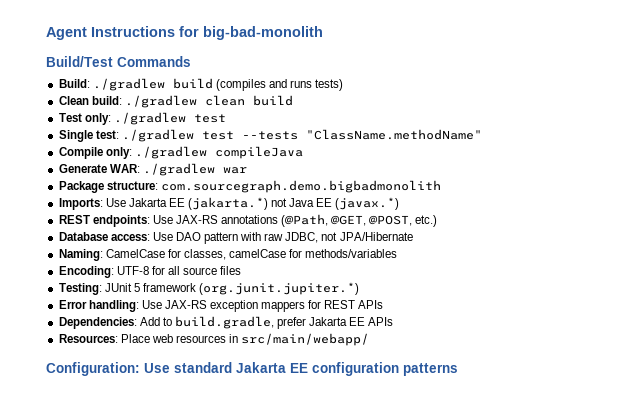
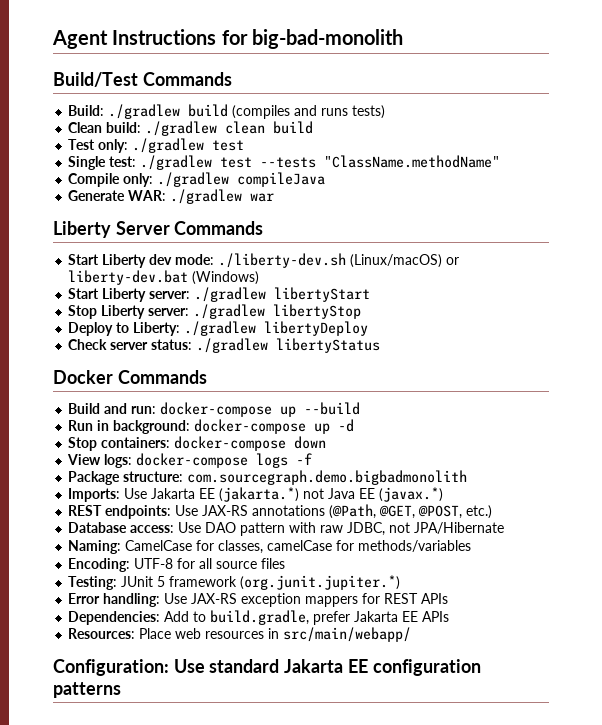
+ Liberty Server Commands
+ Start Liberty dev mode: ./liberty-dev.sh (Linux/macOS) or liberty-dev.bat (Windows)
+ Start Liberty server: ./gradlew libertyStart
+ Stop Liberty server: ./gradlew libertyStop
+ Deploy to Liberty: ./gradlew libertyDeploy
+ Check server status: ./gradlew libertyStatus
+ Docker Commands
+ Build and run: docker-compose up --build
+ Run in background: docker-compose up -d
+ Stop containers: docker-compose down
+ View logs: docker-compose logs -f

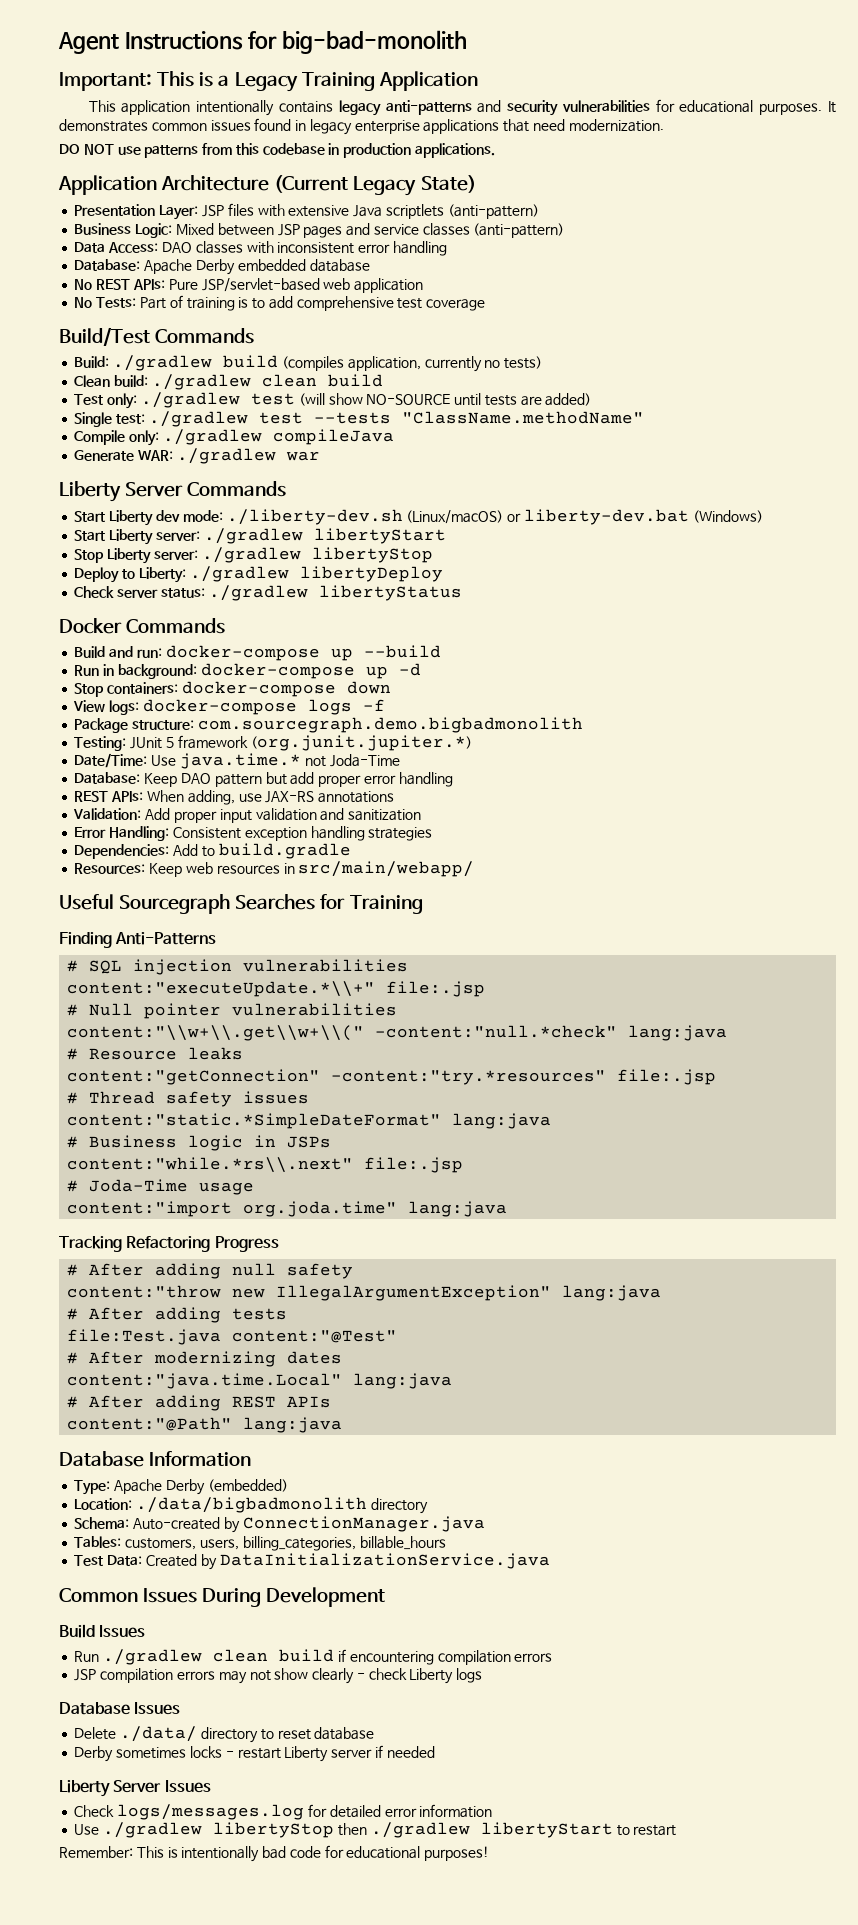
+ Important: This is a Legacy Training Application
+ This application intentionally contains legacy anti-patterns and security vulnerabilities for educational purposes. It demonstrates common issues found in legacy enterprise applications that need modernization.
+ DO NOT use patterns from this codebase in production applications.
+ Application Architecture (Current Legacy State)
+ Presentation Layer: JSP files with extensive Java scriptlets (anti-pattern)
+ Business Logic: Mixed between JSP pages and service classes (anti-pattern)
+ Data Access: DAO classes with inconsistent error handling
+ Database: Apache Derby embedded database
+ No REST APIs: Pure JSP/servlet-based web application
+ No Tests: Part of training is to add comprehensive test coverage
- Build: ./gradlew build (compiles and runs tests)
+ Build: ./gradlew build (compiles application, currently no tests)
- Test only: ./gradlew test
+ Test only: ./gradlew test (will show NO-SOURCE until tests are added)
- Imports: Use Jakarta EE (jakarta.*) not Java EE (javax.*)
- REST endpoints: Use JAX-RS annotations (@Path, @GET, @POST, etc.)
- Database access: Use DAO pattern with raw JDBC, not JPA/Hibernate
- Naming: CamelCase for classes, camelCase for methods/variables
- Encoding: UTF-8 for all source files
- Error handling: Use JAX-RS exception mappers for REST APIs
- Dependencies: Add to build.gradle, prefer Jakarta EE APIs
+ Date/Time: Use java.time.* not Joda-Time
+ Database: Keep DAO pattern but add proper error handling
+ REST APIs: When adding, use JAX-RS annotations
+ Validation: Add proper input validation and sanitization
+ Error Handling: Consistent exception handling strategies
+ Dependencies: Add to build.gradle
- Resources: Place web resources in src/main/webapp/
+ Resources: Keep web resources in src/main/webapp/
- Configuration: Use standard Jakarta EE configuration patterns
+ Useful Sourcegraph Searches for Training
+ Finding Anti-Patterns
+ # SQL injection vulnerabilities
+ content:"executeUpdate.*\\+" file:.jsp
+ # Null pointer vulnerabilities
+ content:"\\w+\\.get\\w+\\(" -content:"null.*check" lang:java
+ # Resource leaks
+ content:"getConnection" -content:"try.*resources" file:.jsp
+ # Thread safety issues
+ content:"static.*SimpleDateFormat" lang:java
+ # Business logic in JSPs
+ content:"while.*rs\\.next" file:.jsp
+ # Joda-Time usage
+ content:"import org.joda.time" lang:java
+ Tracking Refactoring Progress
+ # After adding null safety
+ content:"throw new IllegalArgumentException" lang:java
+ # After adding tests
+ file:Test.java content:"@Test"
+ # After modernizing dates
+ content:"java.time.Local" lang:java
+ # After adding REST APIs
+ content:"@Path" lang:java
+ Database Information
+ Type: Apache Derby (embedded)
+ Location: ./data/bigbadmonolith directory
+ Schema: Auto-created by ConnectionManager.java
+ Tables: customers, users, billing_categories, billable_hours
+ Test Data: Created by DataInitializationService.java
+ Common Issues During Development
+ Build Issues
+ Run ./gradlew clean build if encountering compilation errors
+ JSP compilation errors may not show clearly - check Liberty logs
+ Database Issues
+ Delete ./data/ directory to reset database
+ Derby sometimes locks - restart Liberty server if needed
+ Liberty Server Issues
+ Check logs/messages.log for detailed error information
+ Use ./gradlew libertyStop then ./gradlew libertyStart to restart
+ Remember: This is intentionally bad code for educational purposes!

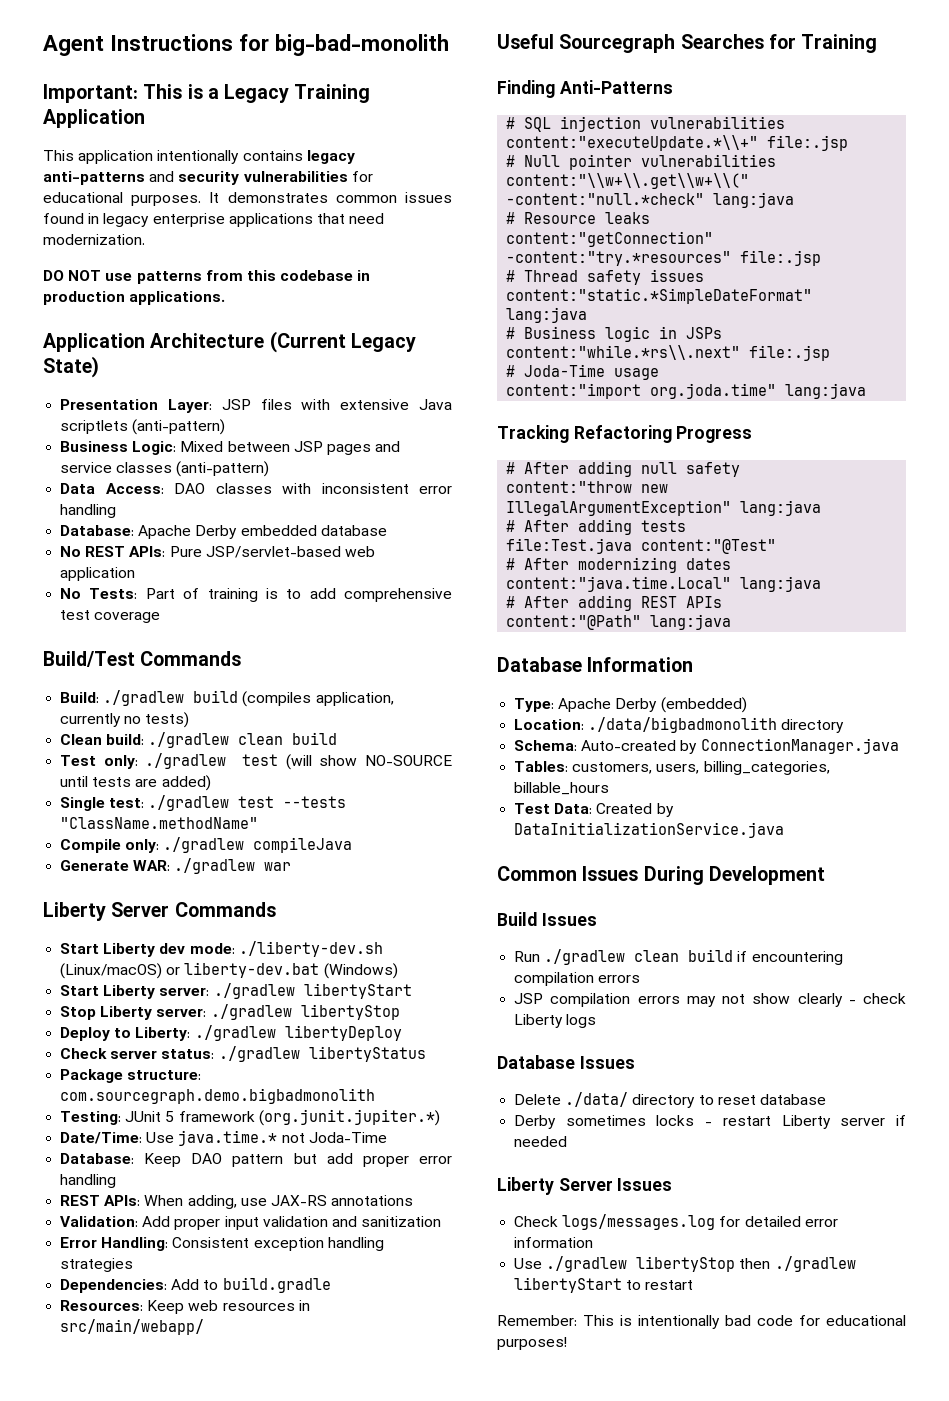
- Docker Commands
- Build and run: docker-compose up --build
- Run in background: docker-compose up -d
- Stop containers: docker-compose down
- View logs: docker-compose logs -f

